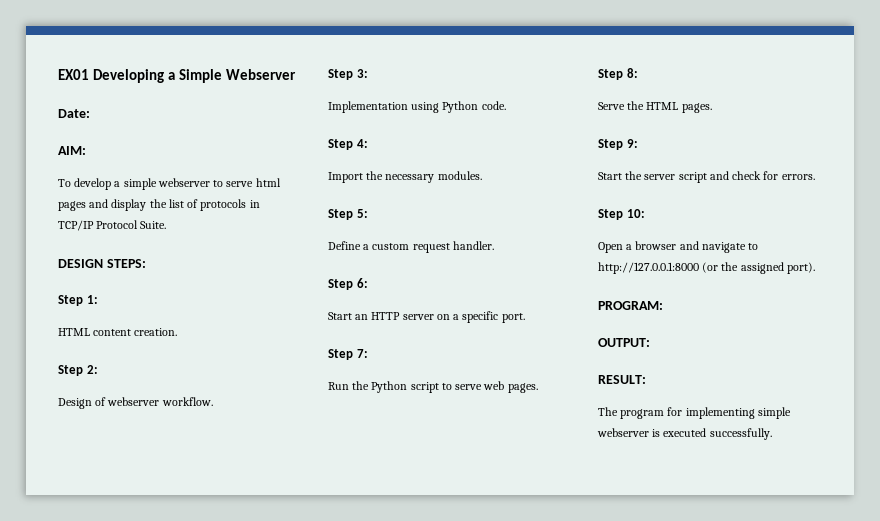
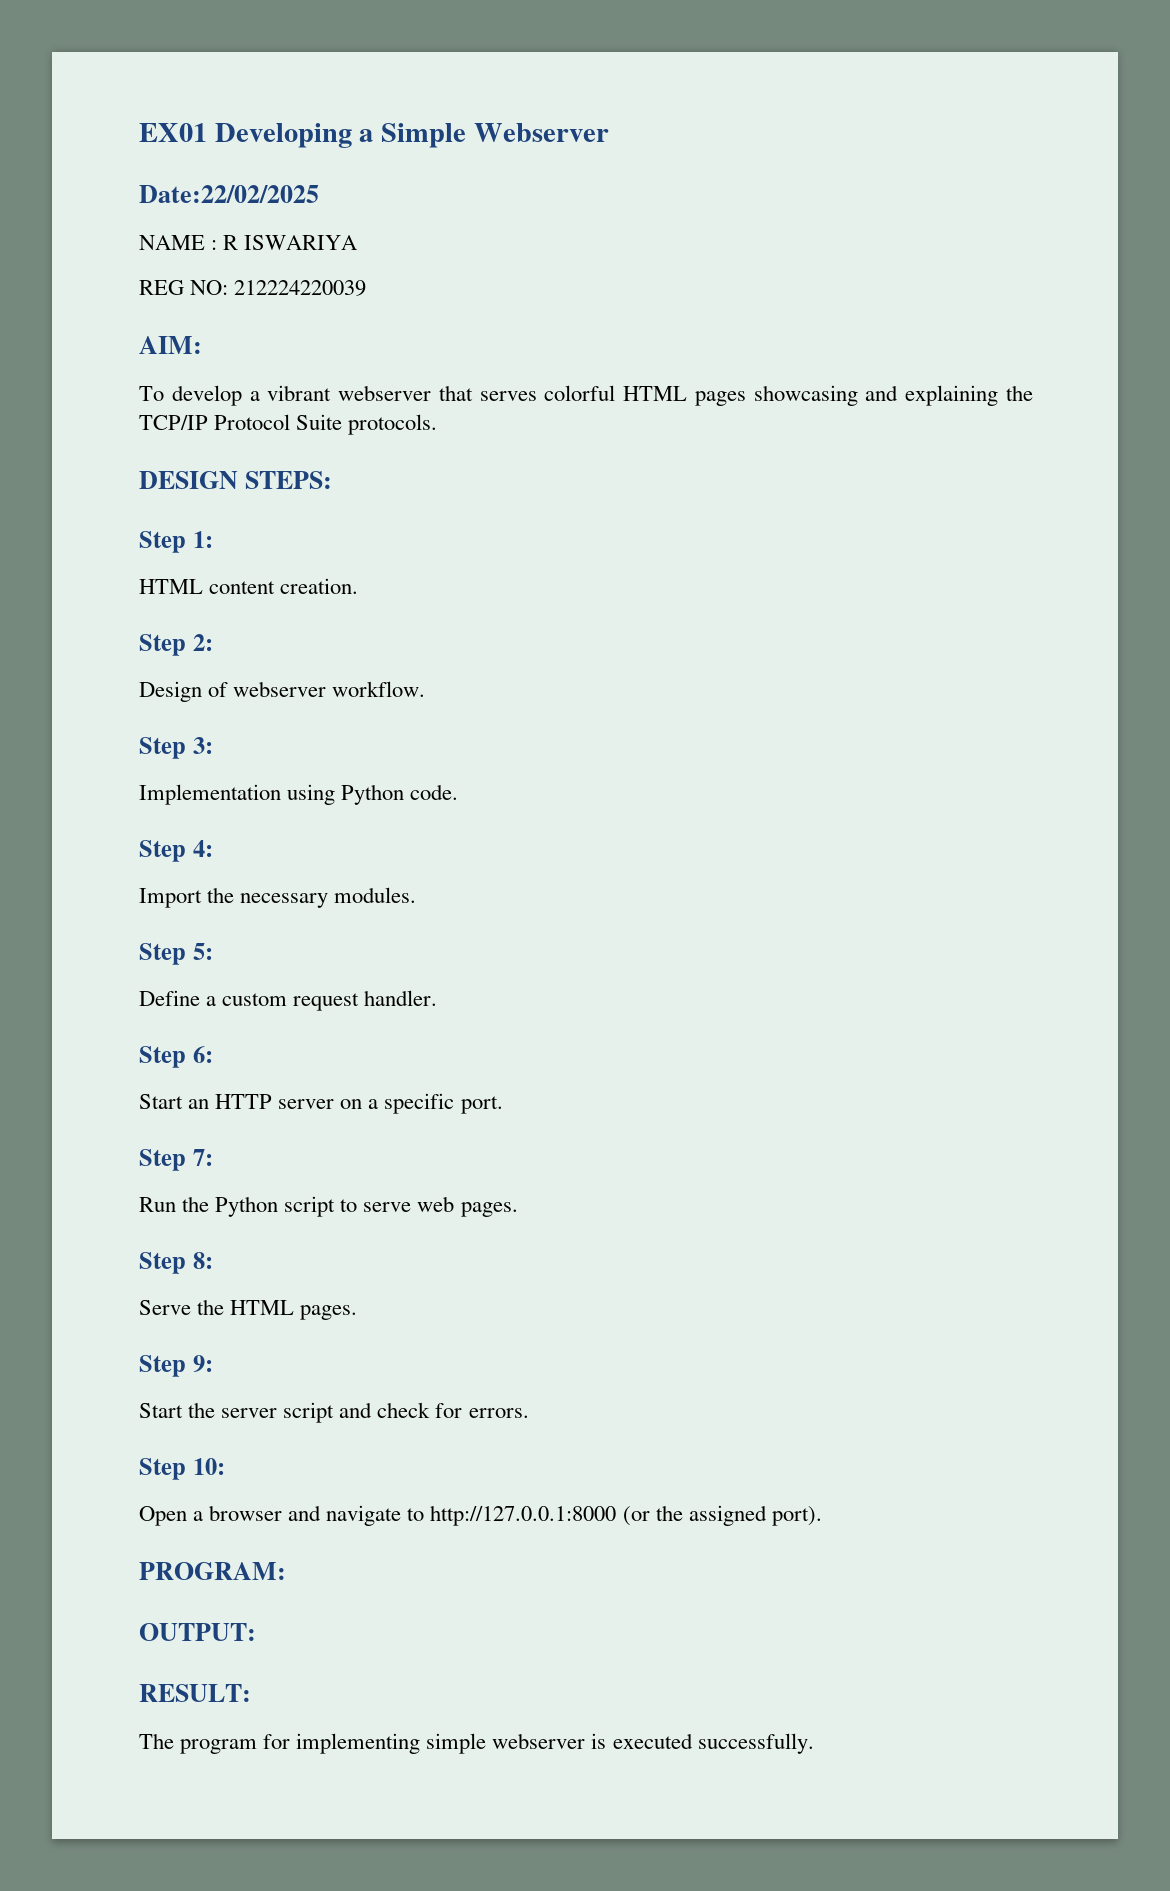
- Date:
+ Date:22/02/2025
+ NAME : R ISWARIYA
+ REG NO: 212224220039
  AIM:
- To develop a simple webserver to serve html pages and display the list of protocols in TCP/IP Protocol Suite.
+ To develop a vibrant webserver that serves colorful HTML pages showcasing and explaining the TCP/IP Protocol Suite protocols.

